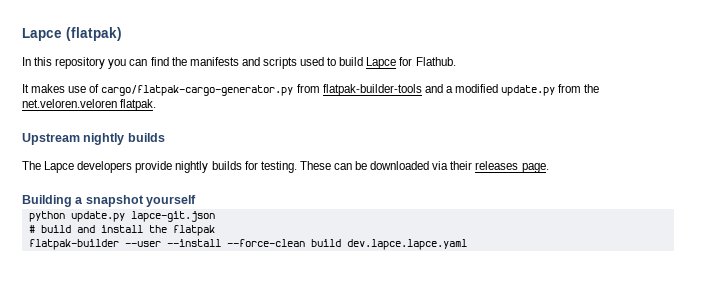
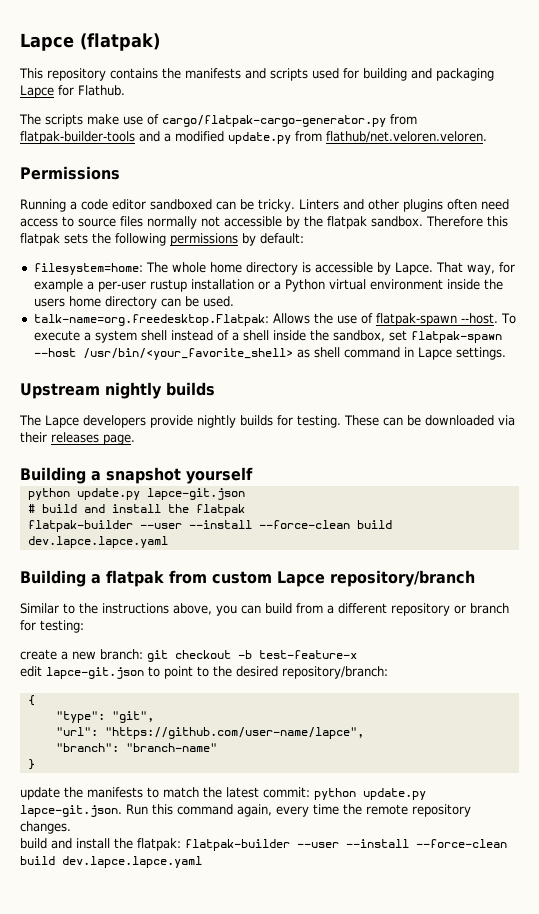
- In this repository you can find the manifests and scripts used to build Lapce for Flathub.
+ This repository contains the manifests and scripts used for building and packaging Lapce for Flathub.
- It makes use of cargo/flatpak-cargo-generator.py from flatpak-builder-tools and a modified update.py from the net.veloren.veloren flatpak.
+ The scripts make use of cargo/flatpak-cargo-generator.py from flatpak-builder-tools and a modified update.py from flathub/net.veloren.veloren.
+ Permissions
+ Running a code editor sandboxed can be tricky. Linters and other plugins often need access to source files normally not accessible by the flatpak sandbox. Therefore this flatpak sets the following permissions by default:
+ filesystem=home: The whole home directory is accessible by Lapce. That way, for example a per-user rustup installation or a Python virtual environment inside the users home directory can be used.
+ talk-name=org.freedesktop.Flatpak: Allows the use of flatpak-spawn --host. To execute a system shell instead of a shell inside the sandbox, set flatpak-spawn --host /usr/bin/<your_favorite_shell> as shell command in Lapce settings.
+ Building a flatpak from custom Lapce repository/branch
+ Similar to the instructions above, you can build from a different repository or branch for testing:
+ create a new branch: git checkout -b test-feature-x
+ edit lapce-git.json to point to the desired repository/branch:
+ {
+ "type": "git",
+ "url": "https://github.com/user-name/lapce",
+ "branch": "branch-name"
+ }
+ update the manifests to match the latest commit: python update.py lapce-git.json. Run this command again, every time the remote repository changes.
+ build and install the flatpak: flatpak-builder --user --install --force-clean build dev.lapce.lapce.yaml

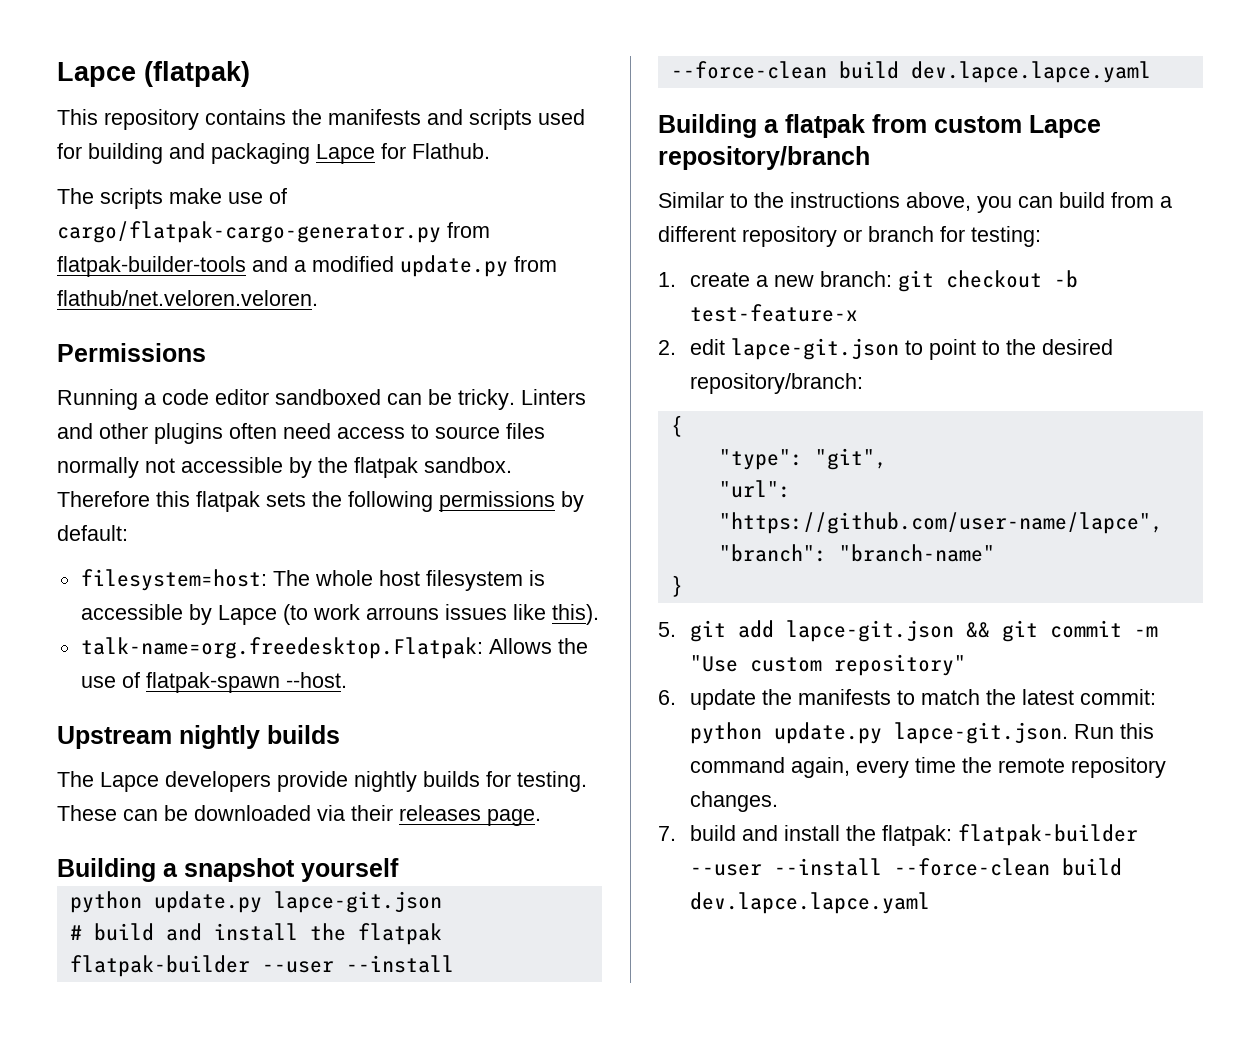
- filesystem=home: The whole home directory is accessible by Lapce. That way, for example a per-user rustup installation or a Python virtual environment inside the users home directory can be used.
+ filesystem=host: The whole host filesystem is accessible by Lapce (to work arrouns issues like this).
- To execute a system shell instead of a shell inside the sandbox, set flatpak-spawn --host /usr/bin/<your_favorite_shell> as shell command in Lapce settings.
- create a new branch: git checkout -b test-feature-x
+ 1. create a new branch: git checkout -b test-feature-x
- edit lapce-git.json to point to the desired repository/branch:
+ 2. edit lapce-git.json to point to the desired repository/branch:
- update the manifests to match the latest commit: python update.py lapce-git.json. Run this command again, every time the remote repository changes.
+ 5. git add lapce-git.json && git commit -m "Use custom repository"
+ 6. update the manifests to match the latest commit: python update.py lapce-git.json. Run this command again, every time the remote repository changes.
- build and install the flatpak: flatpak-builder --user --install --force-clean build dev.lapce.lapce.yaml
+ 7. build and install the flatpak: flatpak-builder --user --install --force-clean build dev.lapce.lapce.yaml

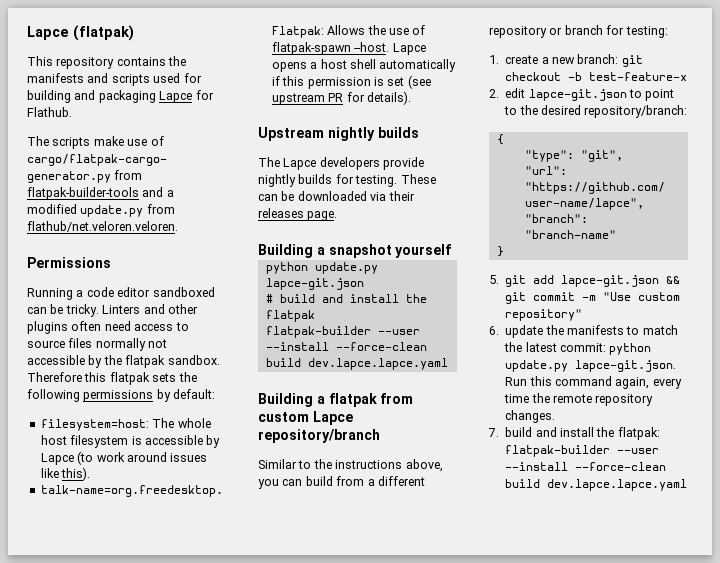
- filesystem=host: The whole host filesystem is accessible by Lapce (to work arrouns issues like this).
+ filesystem=host: The whole host filesystem is accessible by Lapce (to work around issues like this).
+ Lapce opens a host shell automatically if this permission is set (see upstream PR for details).

